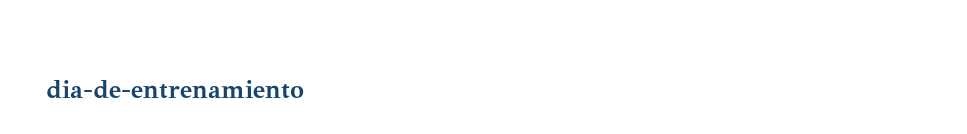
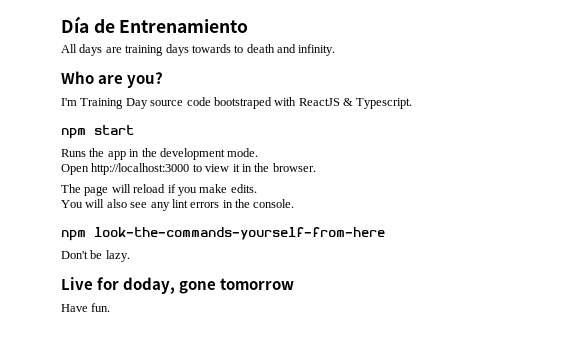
- dia-de-entrenamiento
+ Día de Entrenamiento
+ All days are training days towards to death and infinity.
+ Who are you?
+ I'm Training Day source code bootstraped with ReactJS & Typescript.
+ npm start
+ Runs the app in the development mode.
+ Open http://localhost:3000 to view it in the browser.
+ The page will reload if you make edits.
+ You will also see any lint errors in the console.
+ npm look-the-commands-yourself-from-here
+ Don't be lazy.
+ Live for doday, gone tomorrow
+ Have fun.

